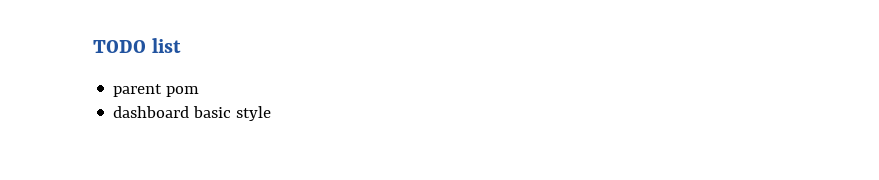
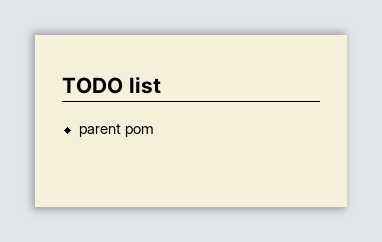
- dashboard basic style

